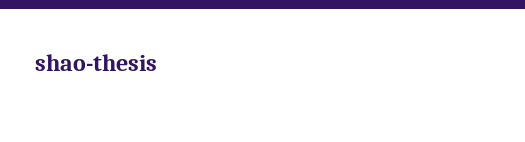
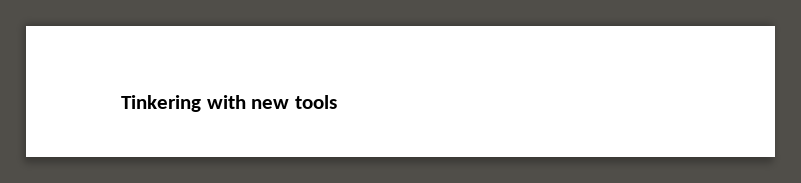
- shao-thesis
+ Tinkering with new tools

